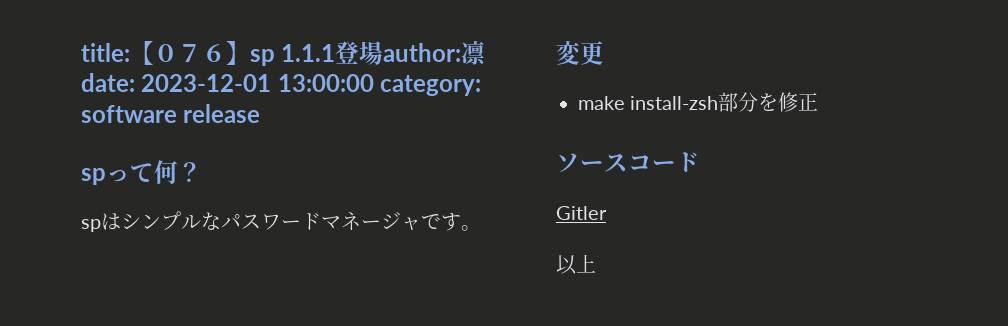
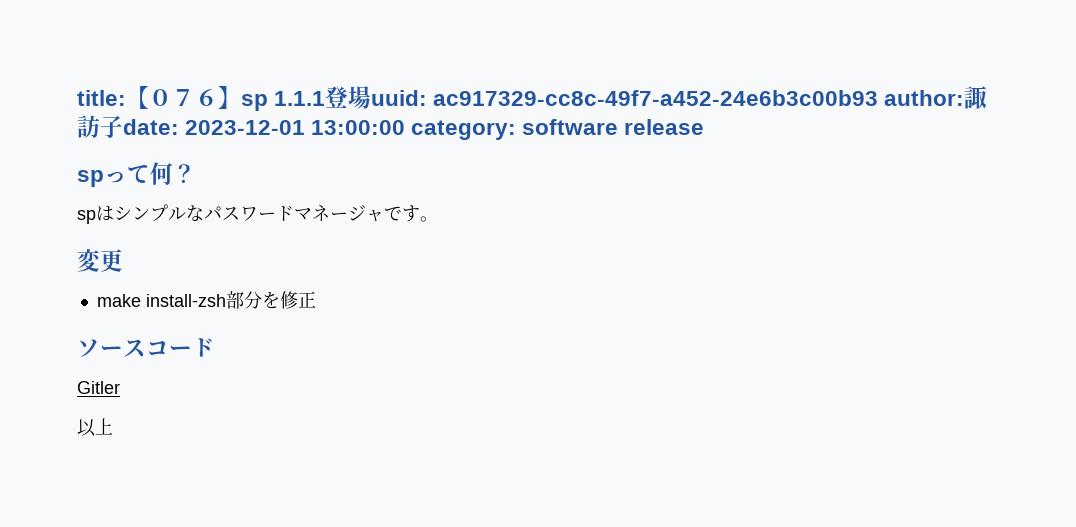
- title:【０７６】sp 1.1.1登場author:凛date: 2023-12-01 13:00:00 category: software release
+ title:【０７６】sp 1.1.1登場uuid: ac917329-cc8c-49f7-a452-24e6b3c00b93 author:諏訪子date: 2023-12-01 13:00:00 category: software release

